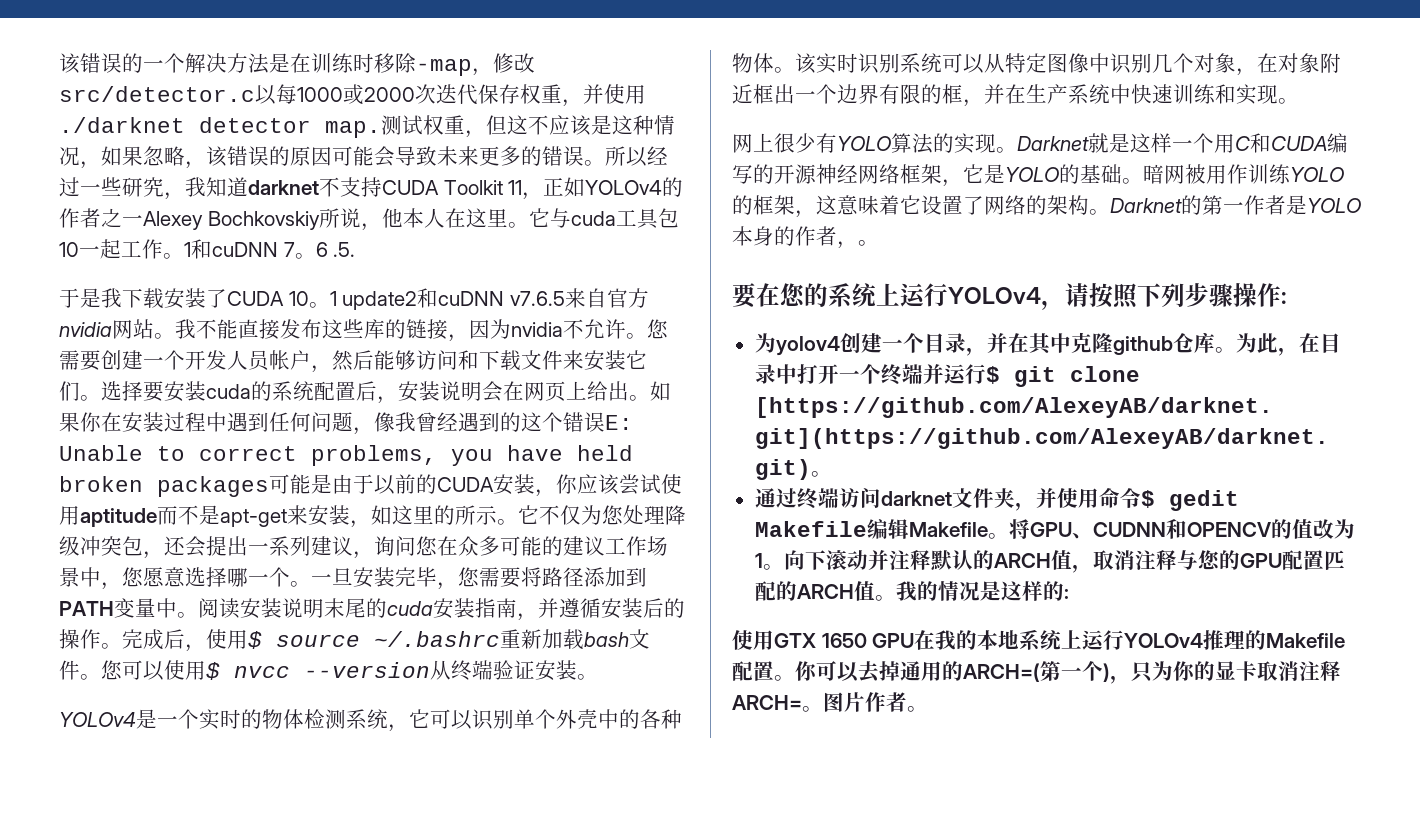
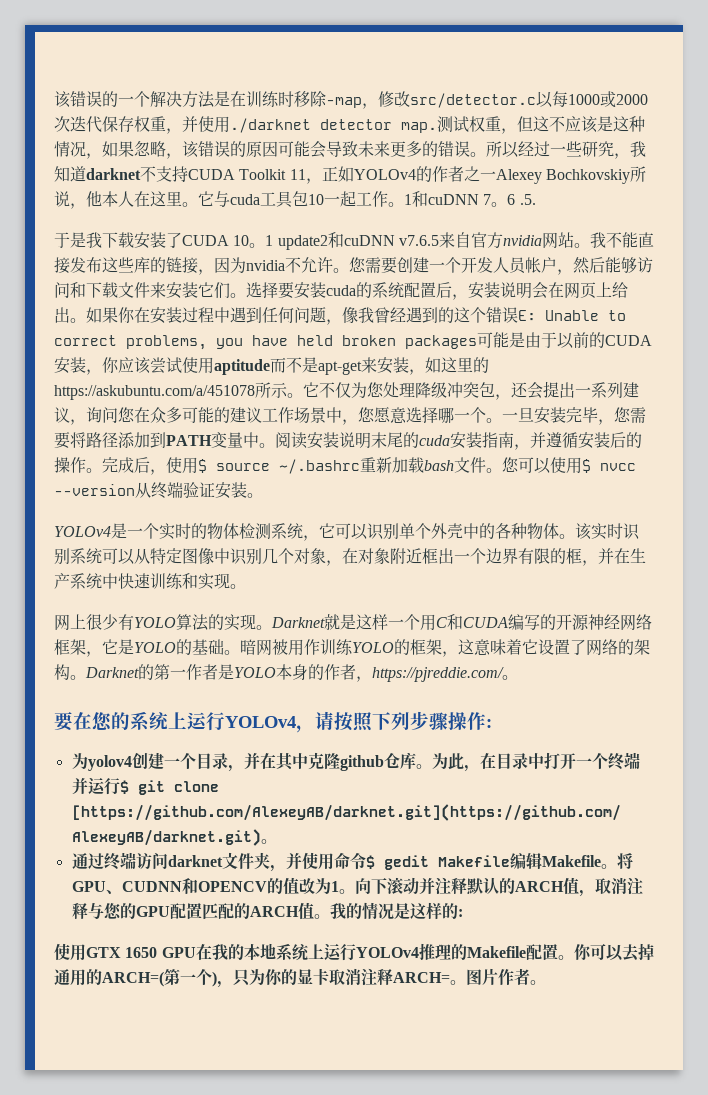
- 如果你在安装过程中遇到任何问题，像我曾经遇到的这个错误E: Unable to correct problems, you have held broken packages可能是由于以前的CUDA安装，你应该尝试使用aptitude而不是apt-get来安装，如这里的所示。
+ 如果你在安装过程中遇到任何问题，像我曾经遇到的这个错误E: Unable to correct problems, you have held broken packages可能是由于以前的CUDA安装，你应该尝试使用aptitude而不是apt-get来安装，如这里的https://askubuntu.com/a/451078所示。
- Darknet的第一作者是YOLO本身的作者，。
+ Darknet的第一作者是YOLO本身的作者，https://pjreddie.com/。

